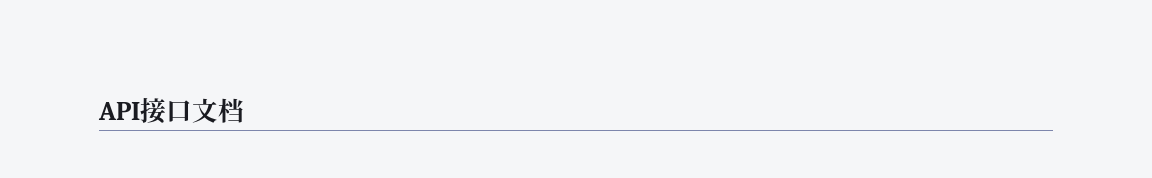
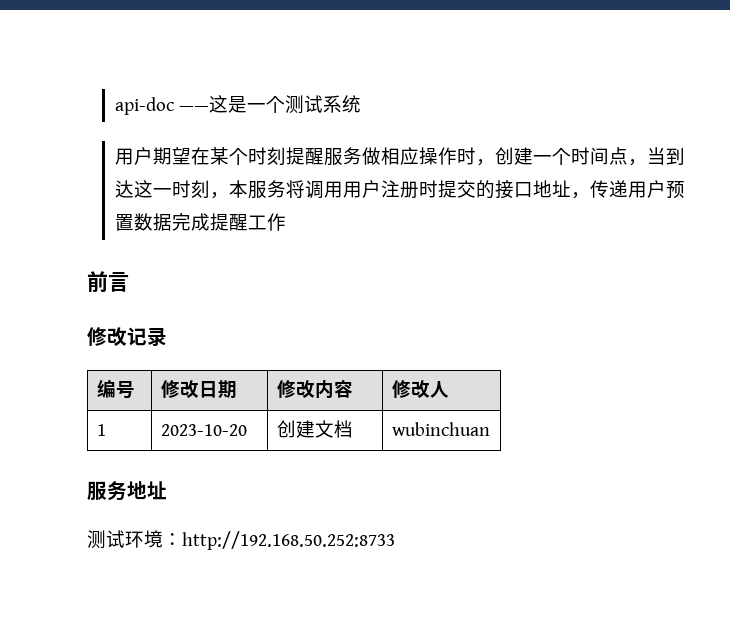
- API接口文档
+ api-doc ——这是一个测试系统
+ 用户期望在某个时刻提醒服务做相应操作时，创建一个时间点，当到达这一时刻，本服务将调用用户注册时提交的接口地址，传递用户预置数据完成提醒工作
+ 前言
+ 修改记录
+ 编号 | 修改日期 | 修改内容 | 修改人
+ 1 | 2023-10-20 | 创建文档 | wubinchuan
+ 服务地址
+ 测试环境：http://192.168.50.252:8733

